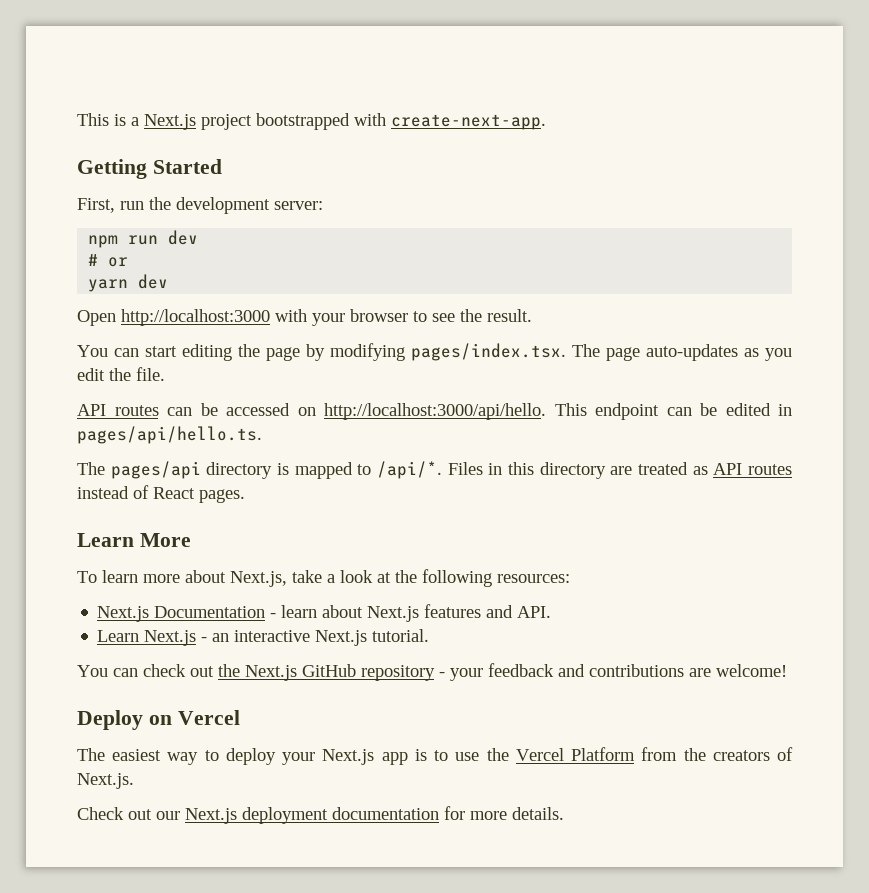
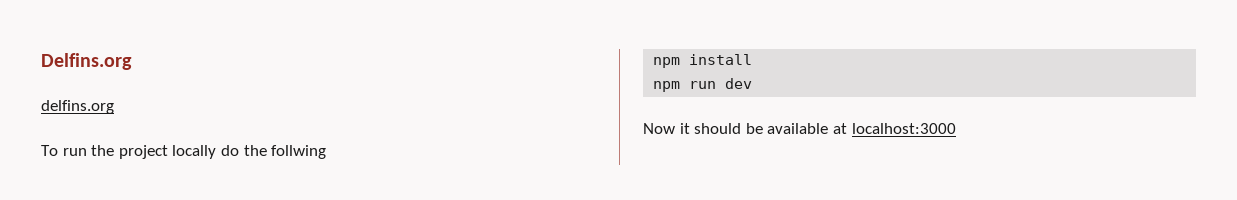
- This is a Next.js project bootstrapped with create-next-app.
- Getting Started
- First, run the development server:
+ Delfins.org
+ delfins.org
+ To run the project locally do the follwing
+ npm install
  npm run dev
- # or
- yarn dev
- Open http://localhost:3000 with your browser to see the result.
- You can start editing the page by modifying pages/index.tsx. The page auto-updates as you edit the file.
- API routes can be accessed on http://localhost:3000/api/hello. This endpoint can be edited in pages/api/hello.ts.
- The pages/api directory is mapped to /api/*. Files in this directory are treated as API routes instead of React pages.
- Learn More
- To learn more about Next.js, take a look at the following resources:
- Next.js Documentation - learn about Next.js features and API.
- Learn Next.js - an interactive Next.js tutorial.
- You can check out the Next.js GitHub repository - your feedback and contributions are welcome!
- Deploy on Vercel
- The easiest way to deploy your Next.js app is to use the Vercel Platform from the creators of Next.js.
- Check out our Next.js deployment documentation for more details.
+ Now it should be available at localhost:3000

